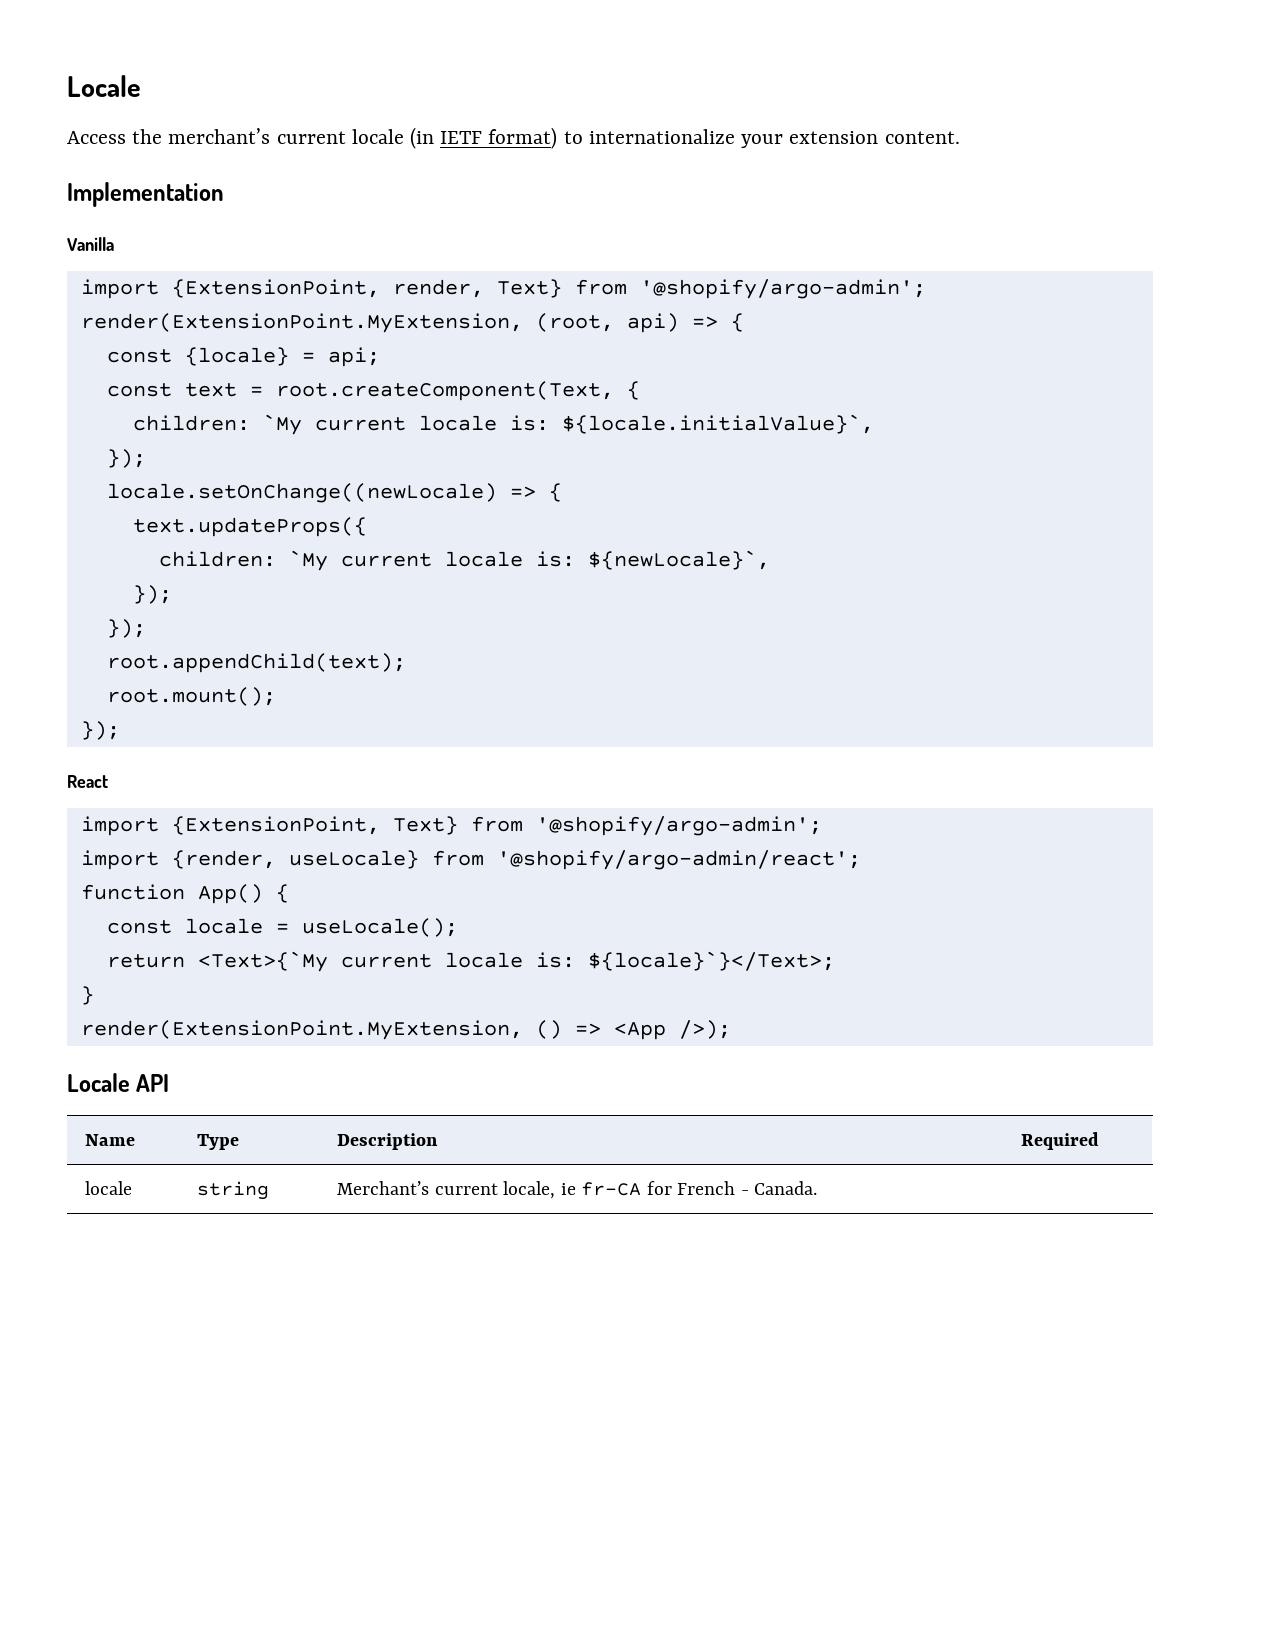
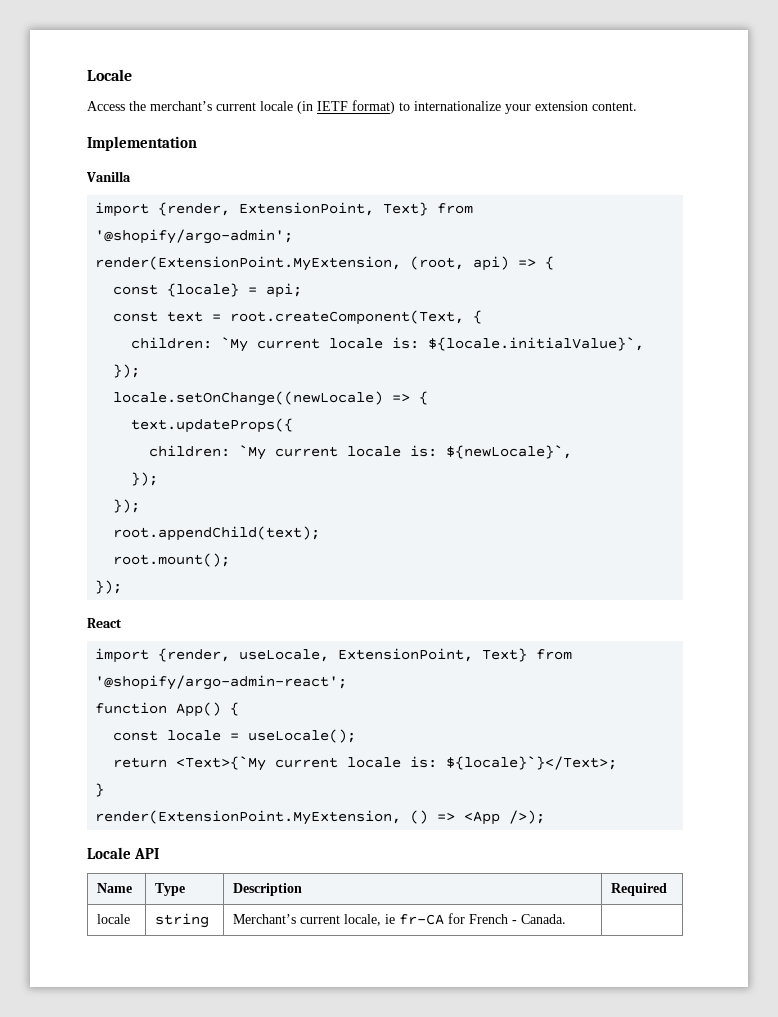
- import {ExtensionPoint, render, Text} from '@shopify/argo-admin';
+ import {render, ExtensionPoint, Text} from '@shopify/argo-admin';
- import {ExtensionPoint, Text} from '@shopify/argo-admin';
- import {render, useLocale} from '@shopify/argo-admin/react';
+ import {render, useLocale, ExtensionPoint, Text} from '@shopify/argo-admin-react';

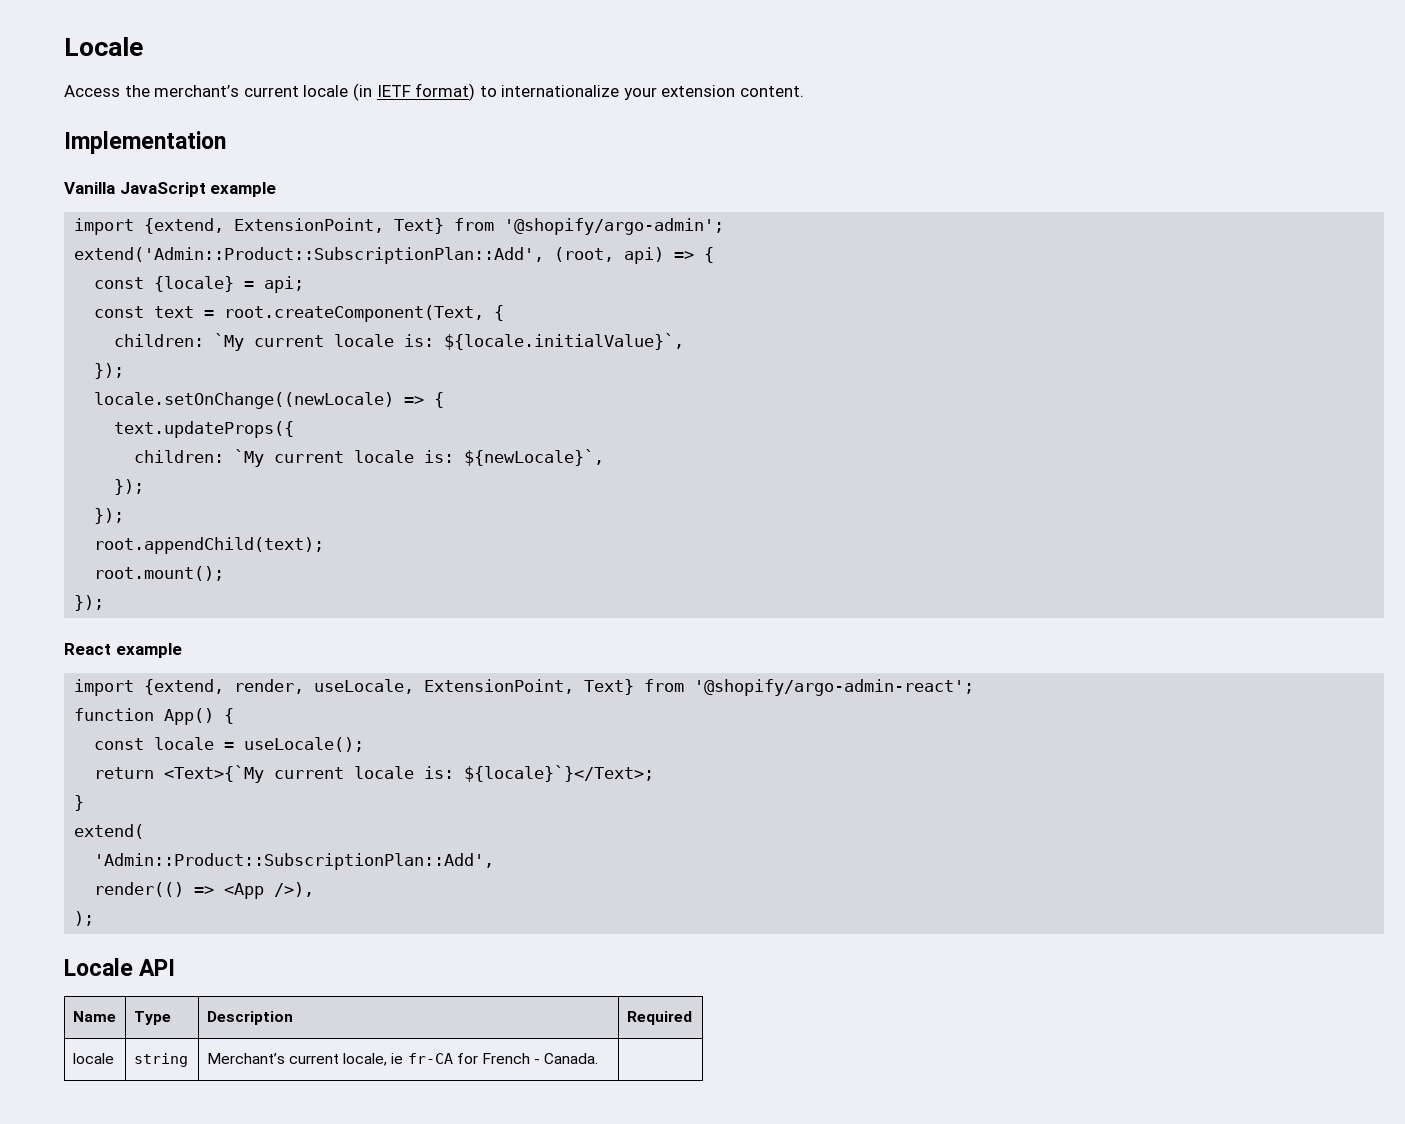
- Vanilla
- import {render, ExtensionPoint, Text} from '@shopify/argo-admin';
+ Vanilla JavaScript example
+ import {extend, ExtensionPoint, Text} from '@shopify/argo-admin';
- render(ExtensionPoint.MyExtension, (root, api) => {
+ extend('Admin::Product::SubscriptionPlan::Add', (root, api) => {
- React
- import {render, useLocale, ExtensionPoint, Text} from '@shopify/argo-admin-react';
+ React example
+ import {extend, render, useLocale, ExtensionPoint, Text} from '@shopify/argo-admin-react';
- render(ExtensionPoint.MyExtension, () => <App />);
+ extend(
+ 'Admin::Product::SubscriptionPlan::Add',
+ render(() => <App />),
+ );

